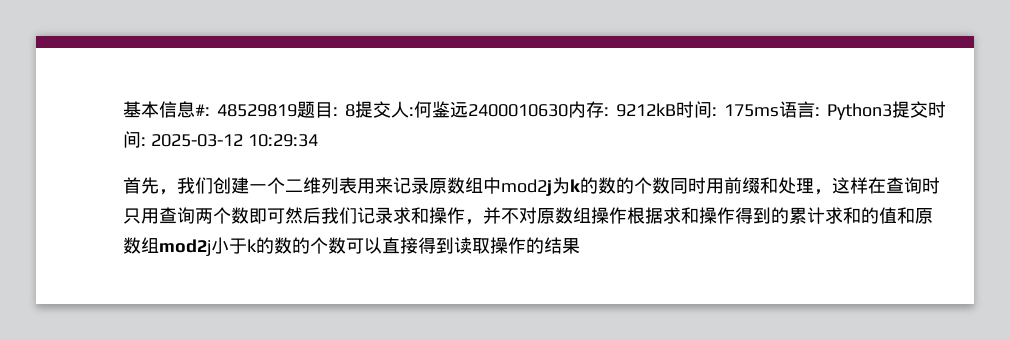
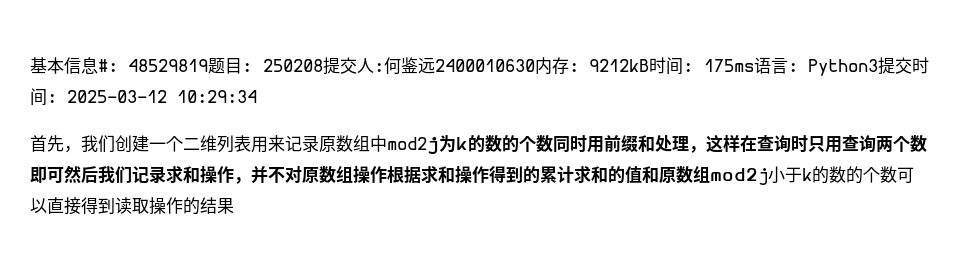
- 基本信息#: 48529819题目: 8提交人:何鉴远2400010630内存: 9212kB时间: 175ms语言: Python3提交时间: 2025-03-12 10:29:34
+ 基本信息#: 48529819题目: 250208提交人:何鉴远2400010630内存: 9212kB时间: 175ms语言: Python3提交时间: 2025-03-12 10:29:34

